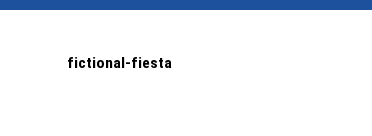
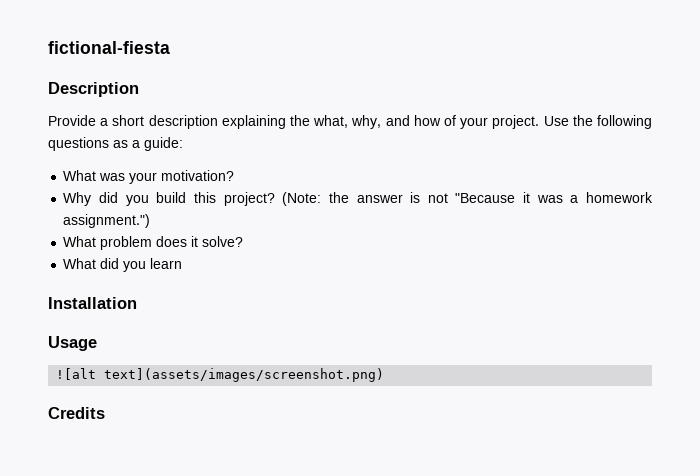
+ Description
+ Provide a short description explaining the what, why, and how of your project. Use the following questions as a guide:
+ What was your motivation?
+ Why did you build this project? (Note: the answer is not "Because it was a homework assignment.")
+ What problem does it solve?
+ What did you learn
+ Installation
+ Usage
+ ![alt text](assets/images/screenshot.png)
+ Credits

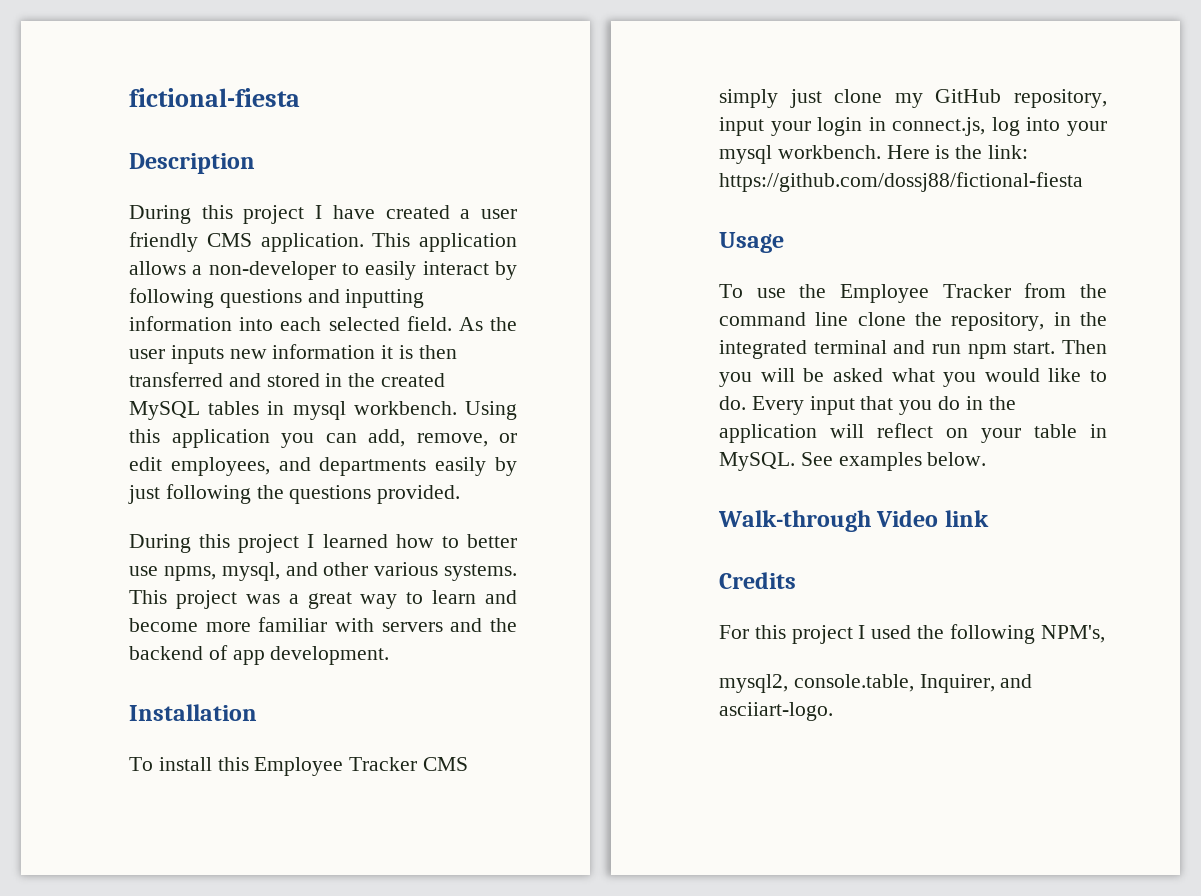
- Provide a short description explaining the what, why, and how of your project. Use the following questions as a guide:
- What was your motivation?
- Why did you build this project? (Note: the answer is not "Because it was a homework assignment.")
- What problem does it solve?
- What did you learn
+ During this project I have created a user friendly CMS application. This application allows a non-developer to easily interact by following questions and inputting information into each selected field. As the user inputs new information it is then transferred and stored in the created MySQL tables in mysql workbench. Using this application you can add, remove, or edit employees, and departments easily by just following the questions provided.
+ During this project I learned how to better use npms, mysql, and other various systems. This project was a great way to learn and become more familiar with servers and the backend of app development.
  Installation
+ To install this Employee Tracker CMS simply just clone my GitHub repository, input your login in connect.js, log into your mysql workbench. Here is the link: https://github.com/dossj88/fictional-fiesta
  Usage
- ![alt text](assets/images/screenshot.png)
+ To use the Employee Tracker from the command line clone the repository, in the integrated terminal and run npm start. Then you will be asked what you would like to do. Every input that you do in the application will reflect on your table in MySQL. See examples below.
+ Walk-through Video link
  Credits
+ For this project I used the following NPM's,
+ mysql2, console.table, Inquirer, and asciiart-logo.

